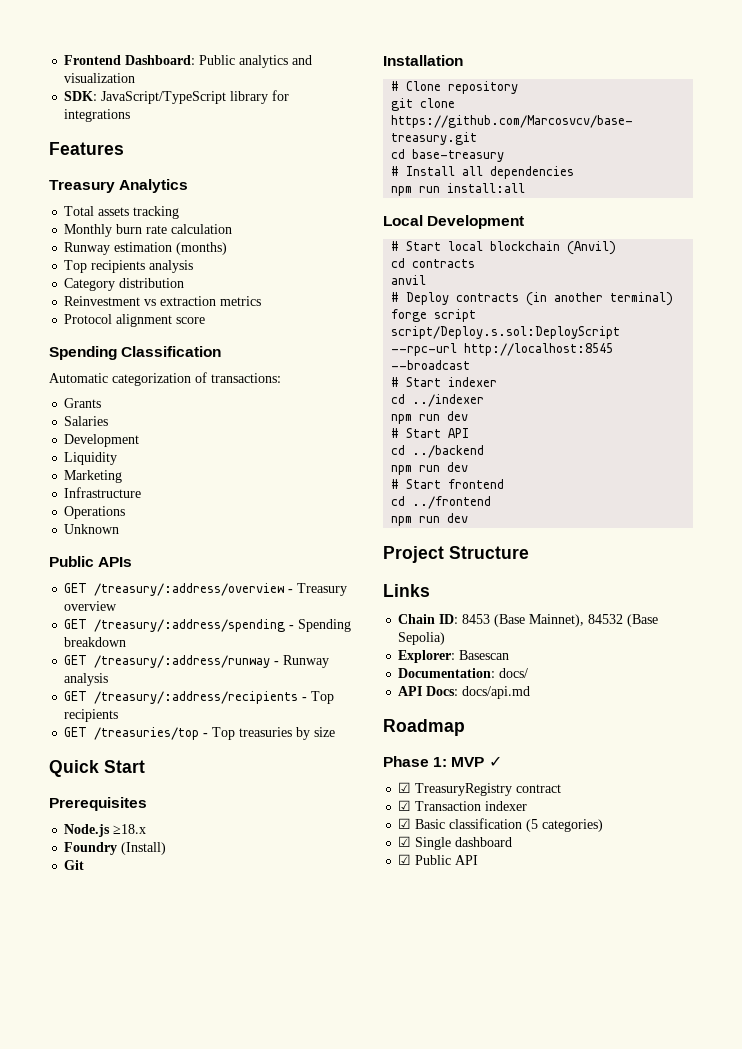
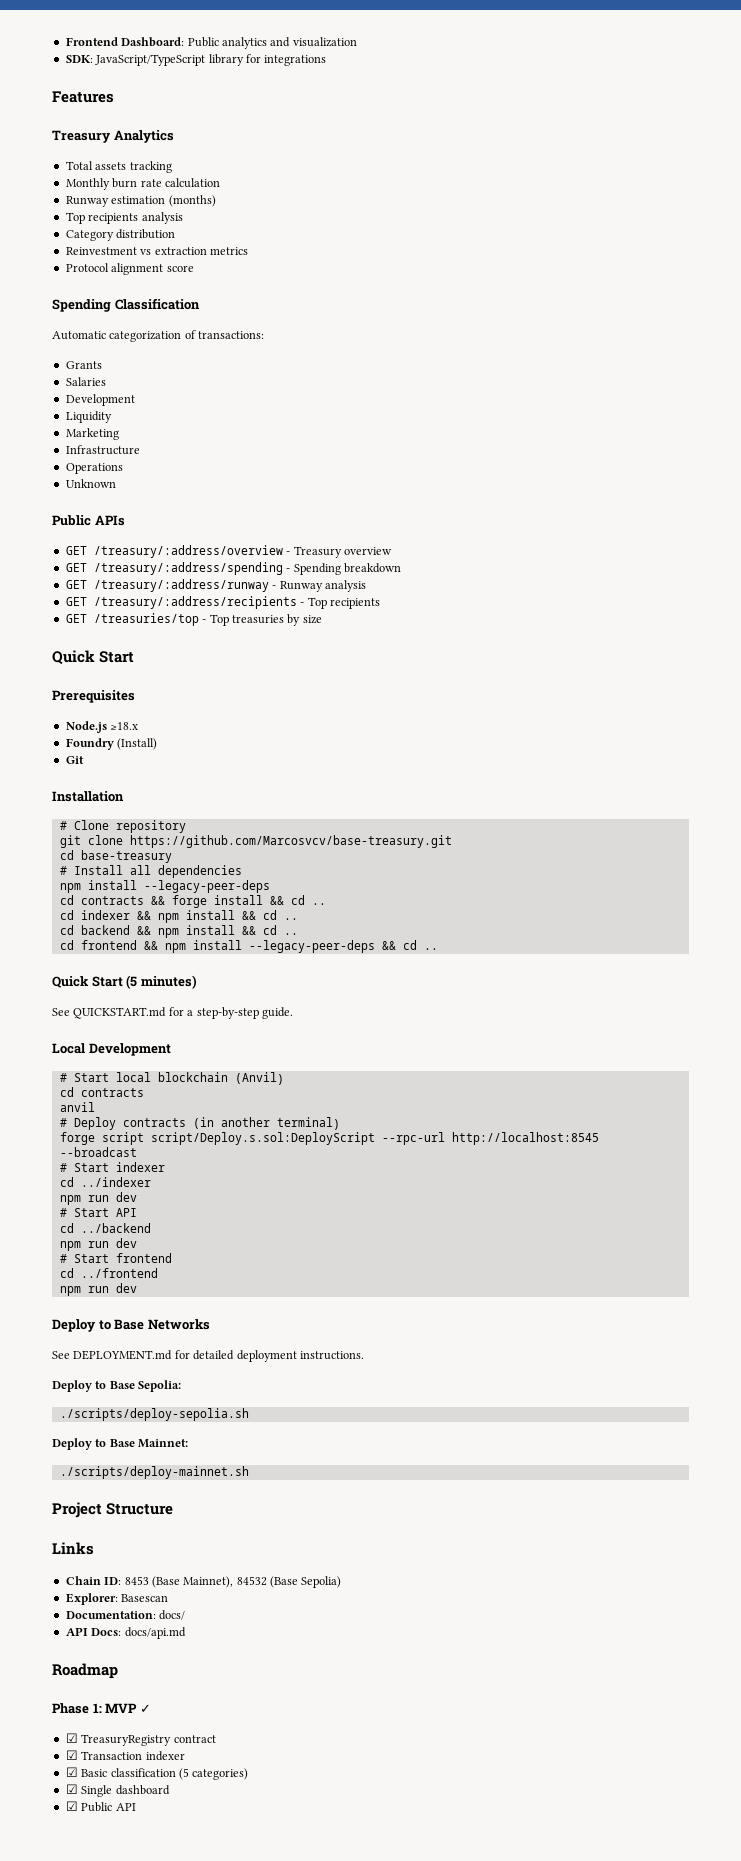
  # Install all dependencies
- npm run install:all
+ npm install --legacy-peer-deps
+ cd contracts && forge install && cd ..
+ cd indexer && npm install && cd ..
+ cd backend && npm install && cd ..
+ cd frontend && npm install --legacy-peer-deps && cd ..
+ Quick Start (5 minutes)
+ See QUICKSTART.md for a step-by-step guide.
+ Deploy to Base Networks
+ See DEPLOYMENT.md for detailed deployment instructions.
+ Deploy to Base Sepolia:
+ ./scripts/deploy-sepolia.sh
+ Deploy to Base Mainnet:
+ ./scripts/deploy-mainnet.sh

